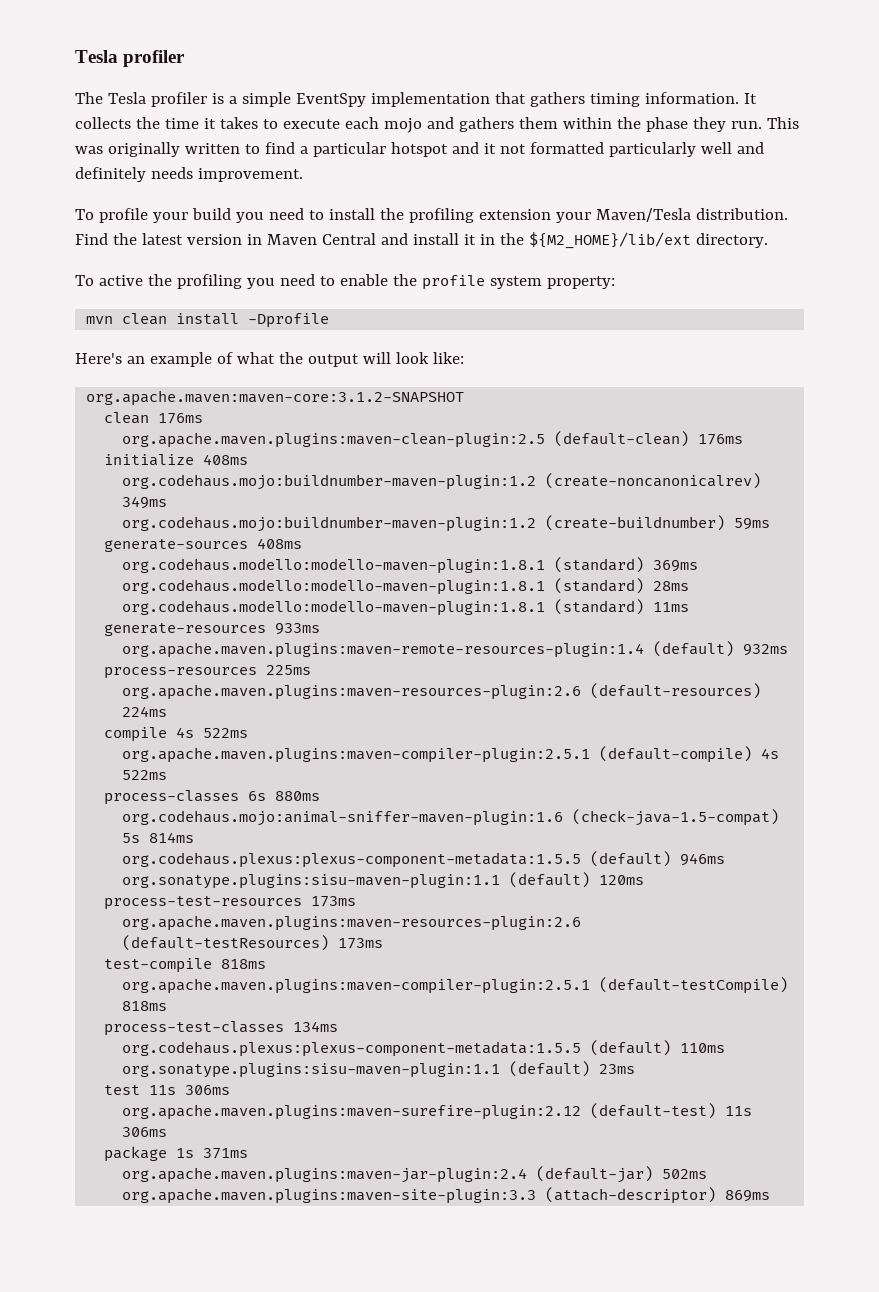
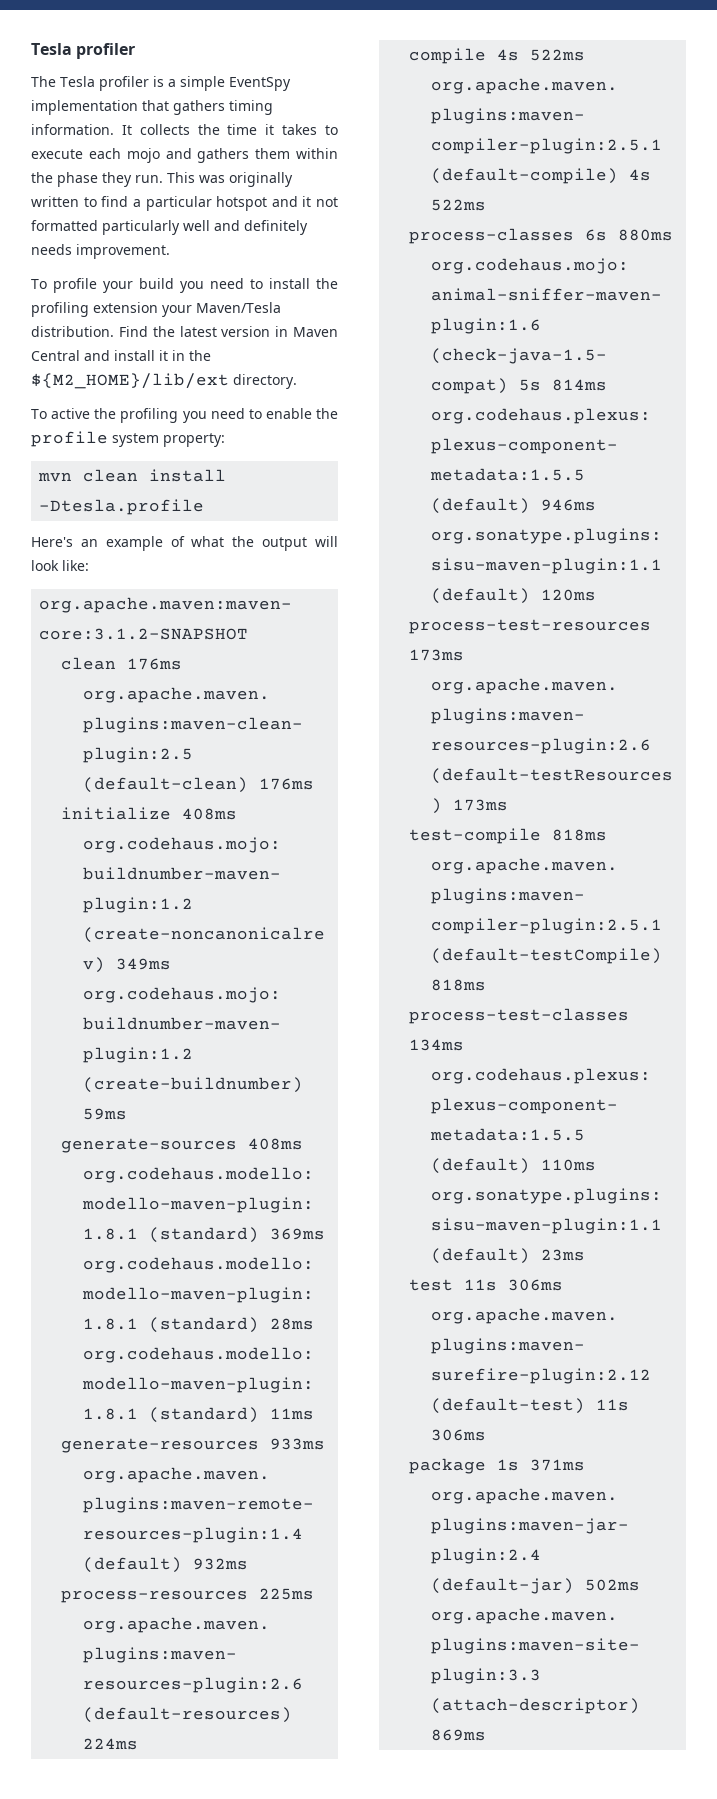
- mvn clean install -Dprofile
+ mvn clean install -Dtesla.profile

